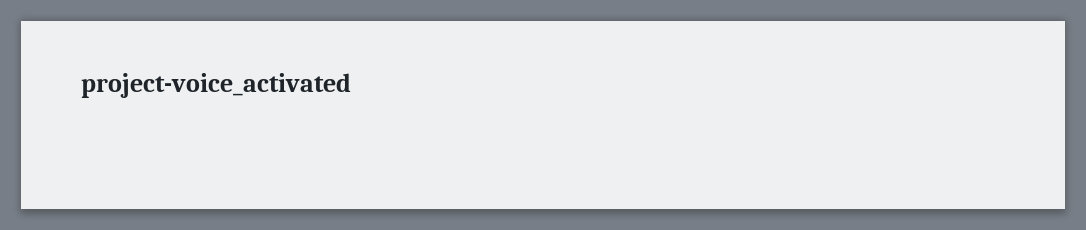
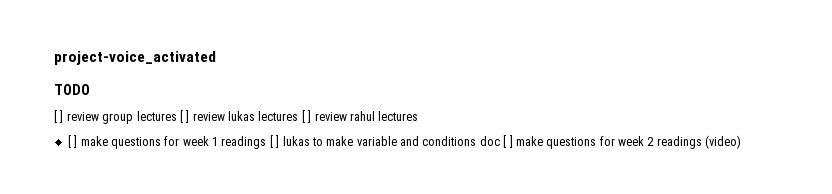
+ TODO
+ [ ] review group lectures [ ] review lukas lectures [ ] review rahul lectures
+ [ ] make questions for week 1 readings [ ] lukas to make variable and conditions doc [ ] make questions for week 2 readings (video)

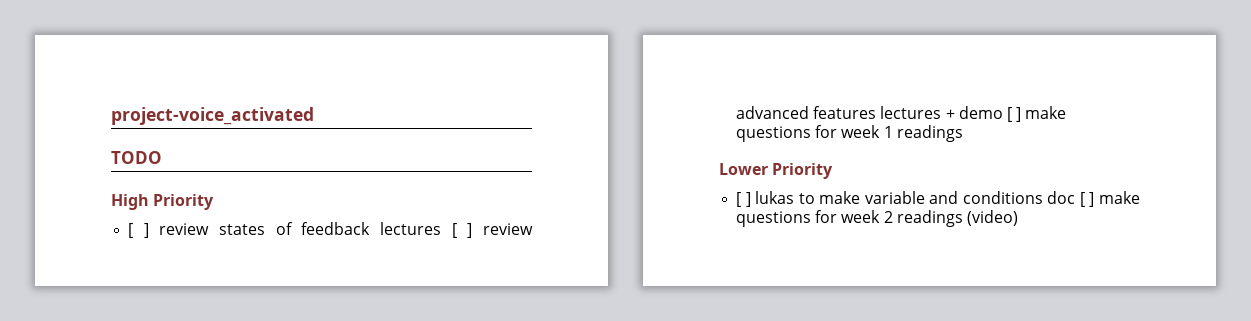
- [ ] review group lectures [ ] review lukas lectures [ ] review rahul lectures
- [ ] make questions for week 1 readings [ ] lukas to make variable and conditions doc [ ] make questions for week 2 readings (video)
+ High Priority
+ [ ] review states of feedback lectures [ ] review advanced features lectures + demo [ ] make questions for week 1 readings
+ Lower Priority
+ [ ] lukas to make variable and conditions doc [ ] make questions for week 2 readings (video)

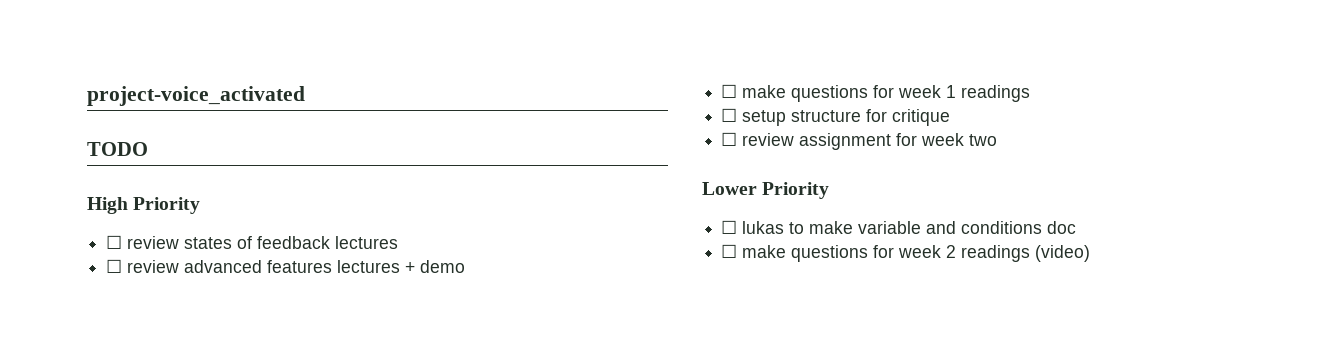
- [ ] review states of feedback lectures [ ] review advanced features lectures + demo [ ] make questions for week 1 readings
+ ☐ review states of feedback lectures
+ ☐ review advanced features lectures + demo
+ ☐ make questions for week 1 readings
+ ☐ setup structure for critique
+ ☐ review assignment for week two
- [ ] lukas to make variable and conditions doc [ ] make questions for week 2 readings (video)
+ ☐ lukas to make variable and conditions doc
+ ☐ make questions for week 2 readings (video)

